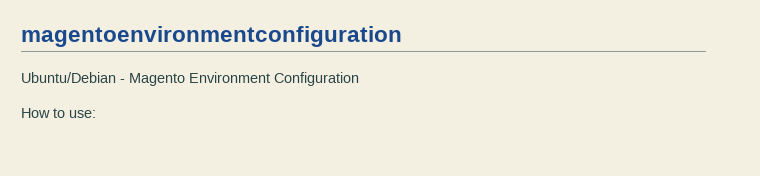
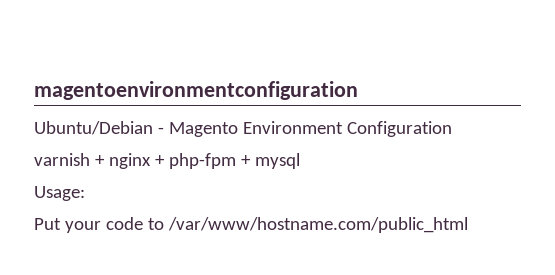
- How to use:
+ varnish + nginx + php-fpm + mysql
+ Usage:
+ Put your code to /var/www/hostname.com/public_html

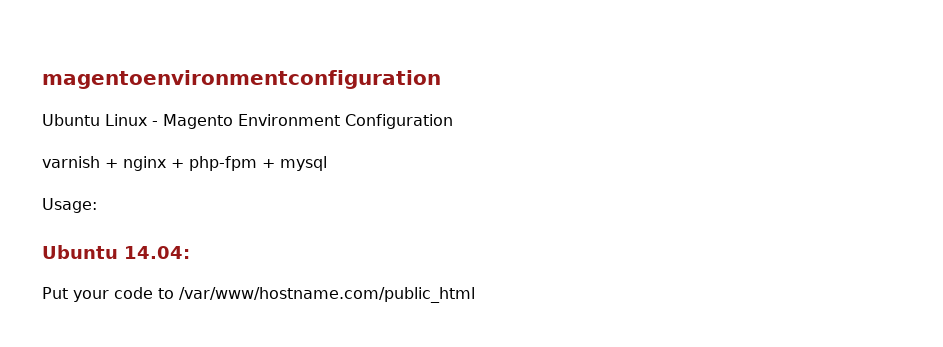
- Ubuntu/Debian - Magento Environment Configuration
+ Ubuntu Linux - Magento Environment Configuration
+ Ubuntu 14.04:

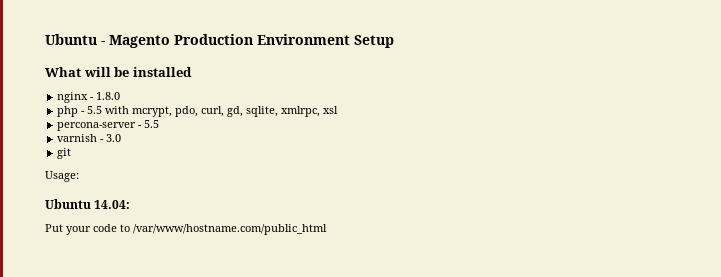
- magentoenvironmentconfiguration
- Ubuntu Linux - Magento Environment Configuration
- varnish + nginx + php-fpm + mysql
+ Ubuntu - Magento Production Environment Setup
+ What will be installed
+ nginx - 1.8.0
+ php - 5.5 with mcrypt, pdo, curl, gd, sqlite, xmlrpc, xsl
+ percona-server - 5.5
+ varnish - 3.0
+ git

